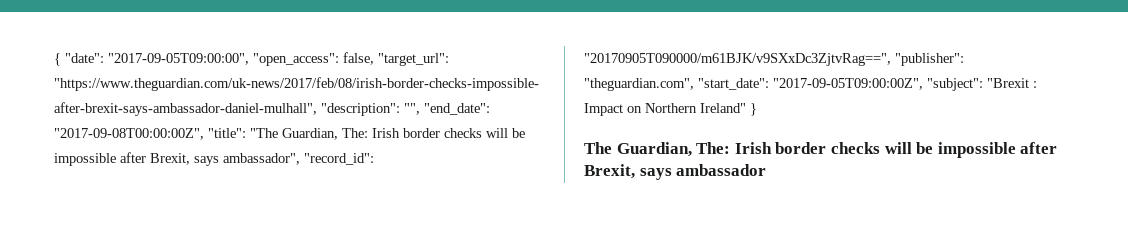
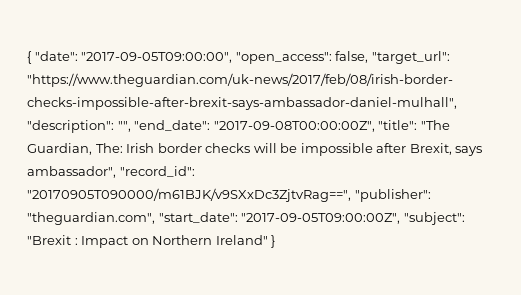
- The Guardian, The: Irish border checks will be impossible after Brexit, says ambassador

